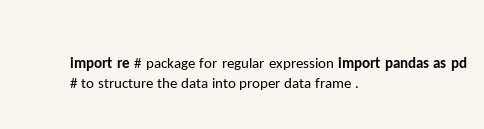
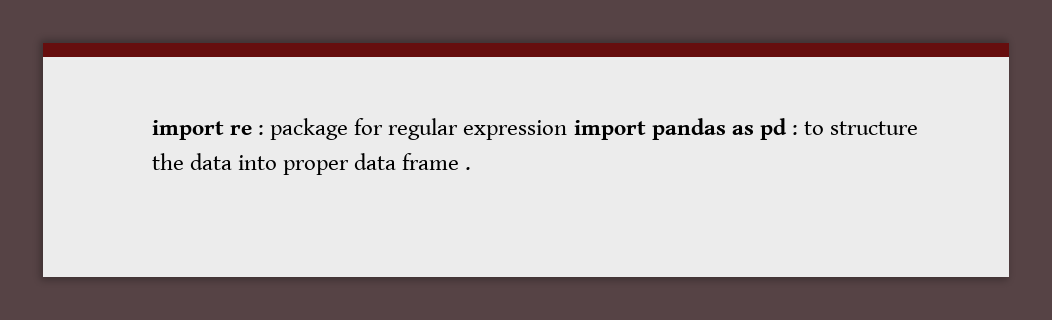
- import re # package for regular expression import pandas as pd # to structure the data into proper data frame .
+ import re : package for regular expression import pandas as pd : to structure the data into proper data frame .

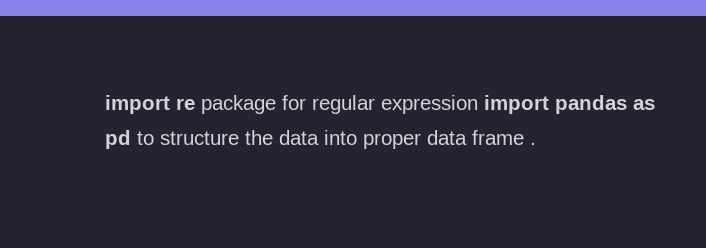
- import re : package for regular expression import pandas as pd : to structure the data into proper data frame .
+ import re package for regular expression import pandas as pd to structure the data into proper data frame .

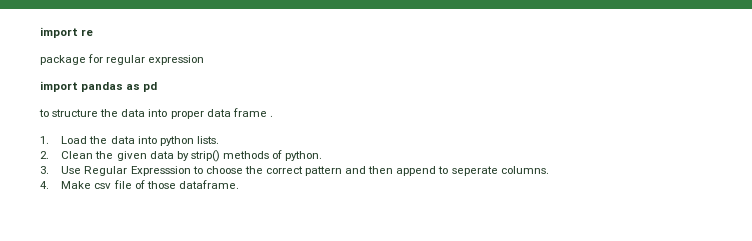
- import re package for regular expression import pandas as pd to structure the data into proper data frame .
+ import re
+ package for regular expression
+ import pandas as pd
+ to structure the data into proper data frame .
+ 1. Load the data into python lists.
+ 2. Clean the given data by strip() methods of python.
+ 3. Use Regular Expresssion to choose the correct pattern and then append to seperate columns.
+ 4. Make csv file of those dataframe.

